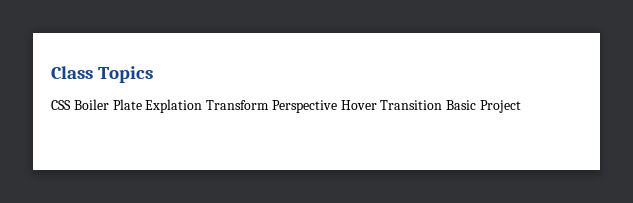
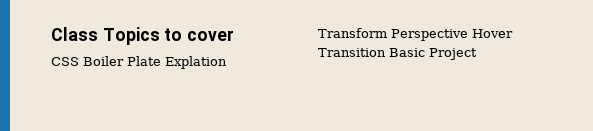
- Class Topics
+ Class Topics to cover

